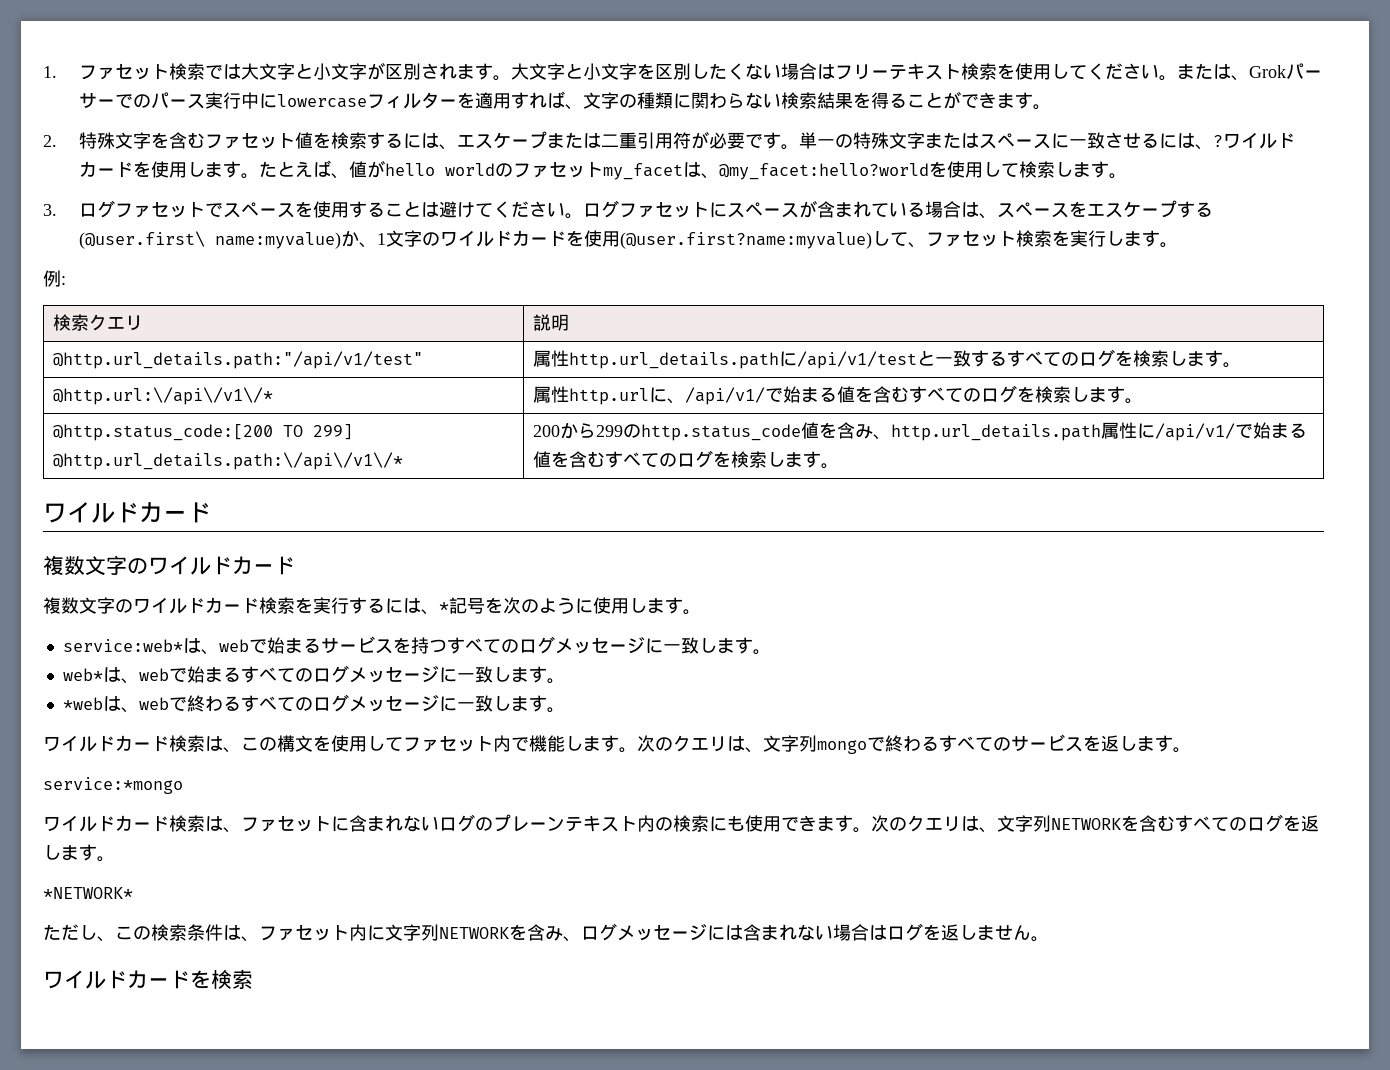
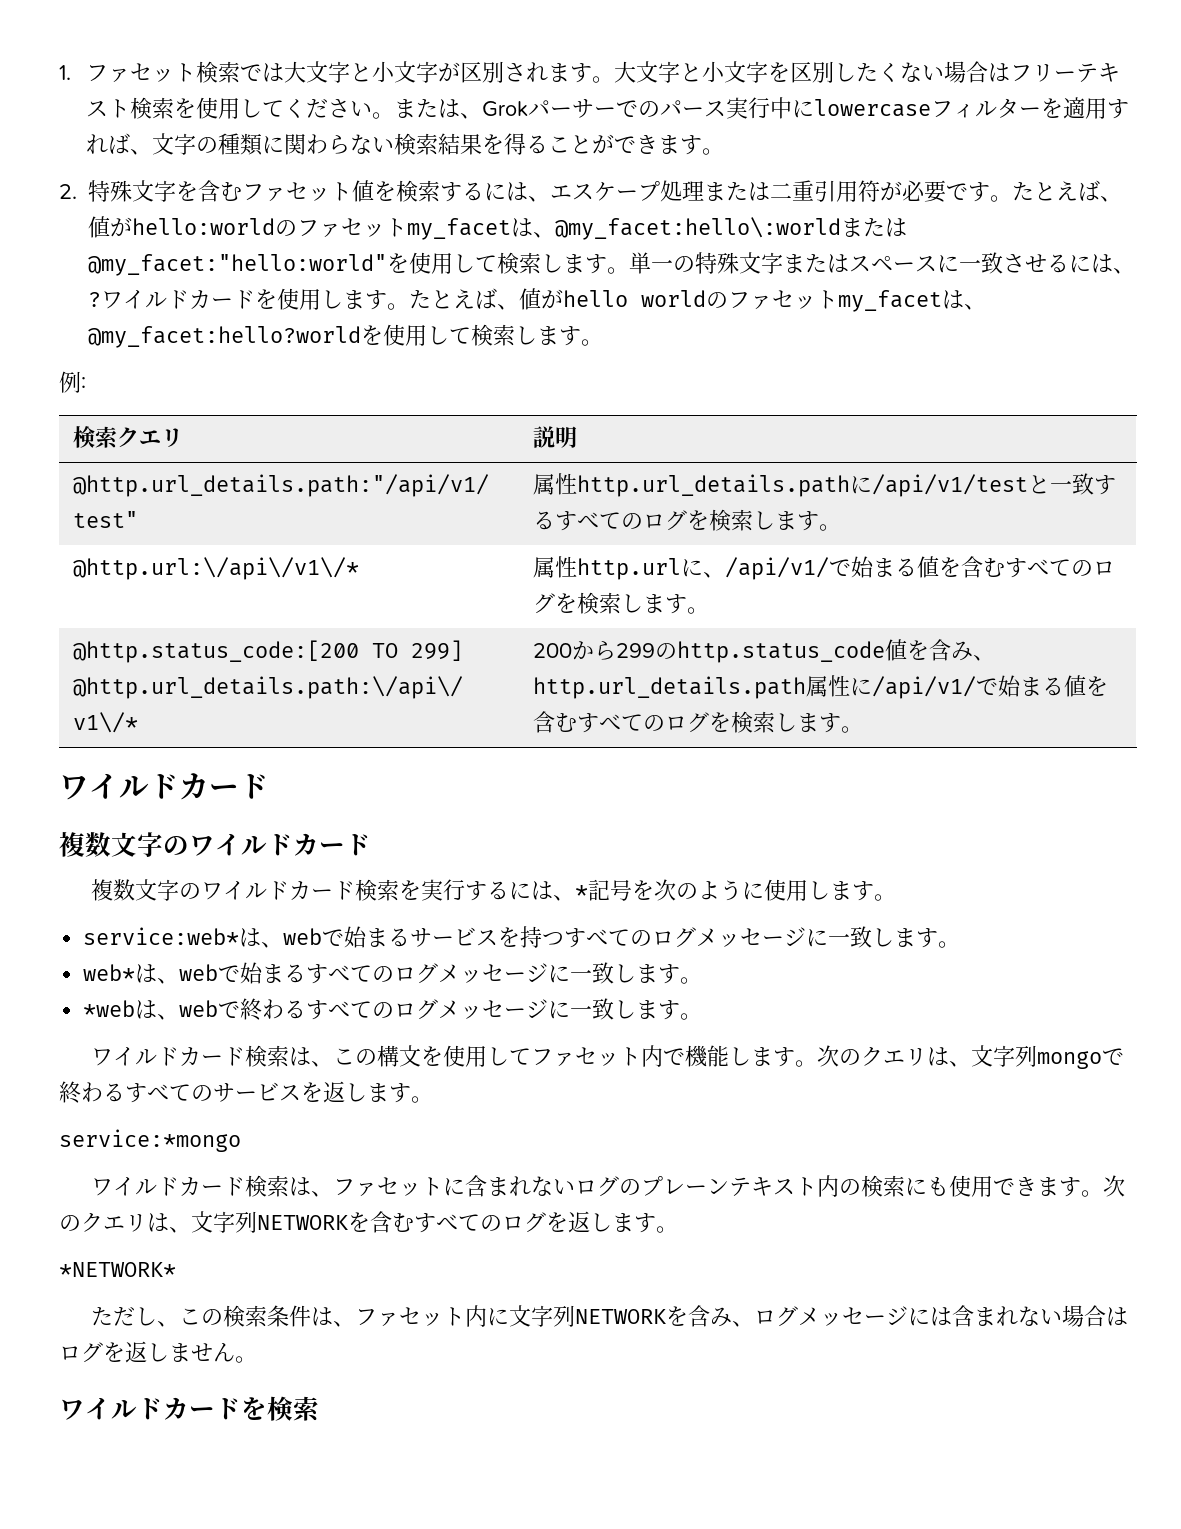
- 2.特殊文字を含むファセット値を検索するには、エスケープまたは二重引用符が必要です。
+ 2.特殊文字を含むファセット値を検索するには、エスケープ処理または二重引用符が必要です。
+ たとえば、値がhello:worldのファセットmy_facetは、@my_facet:hello\:worldまたは@my_facet:"hello:world"を使用して検索します。
- 3.ログファセットでスペースを使用することは避けてください。ログファセットにスペースが含まれている場合は、スペースをエスケープする(@user.first\ name:myvalue)か、1文字のワイルドカードを使用(@user.first?name:myvalue)して、ファセット検索を実行します。

